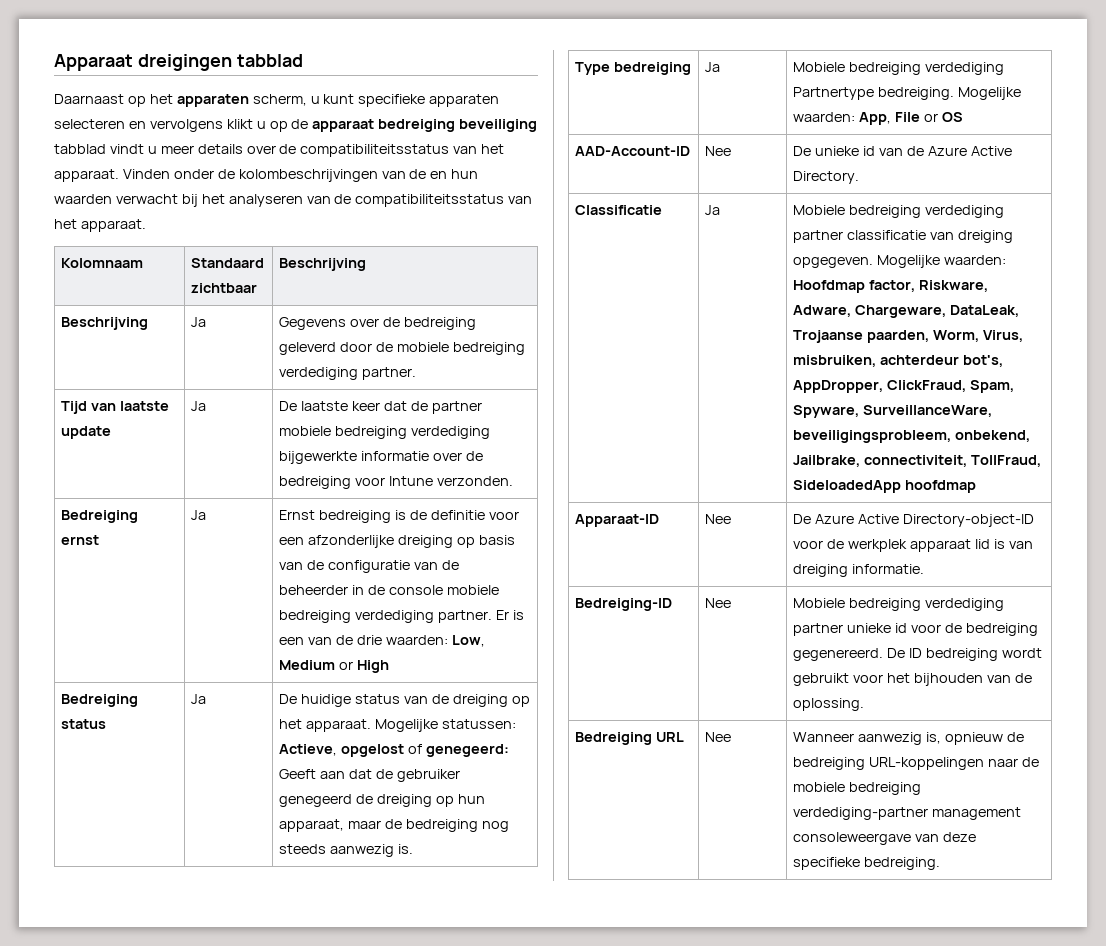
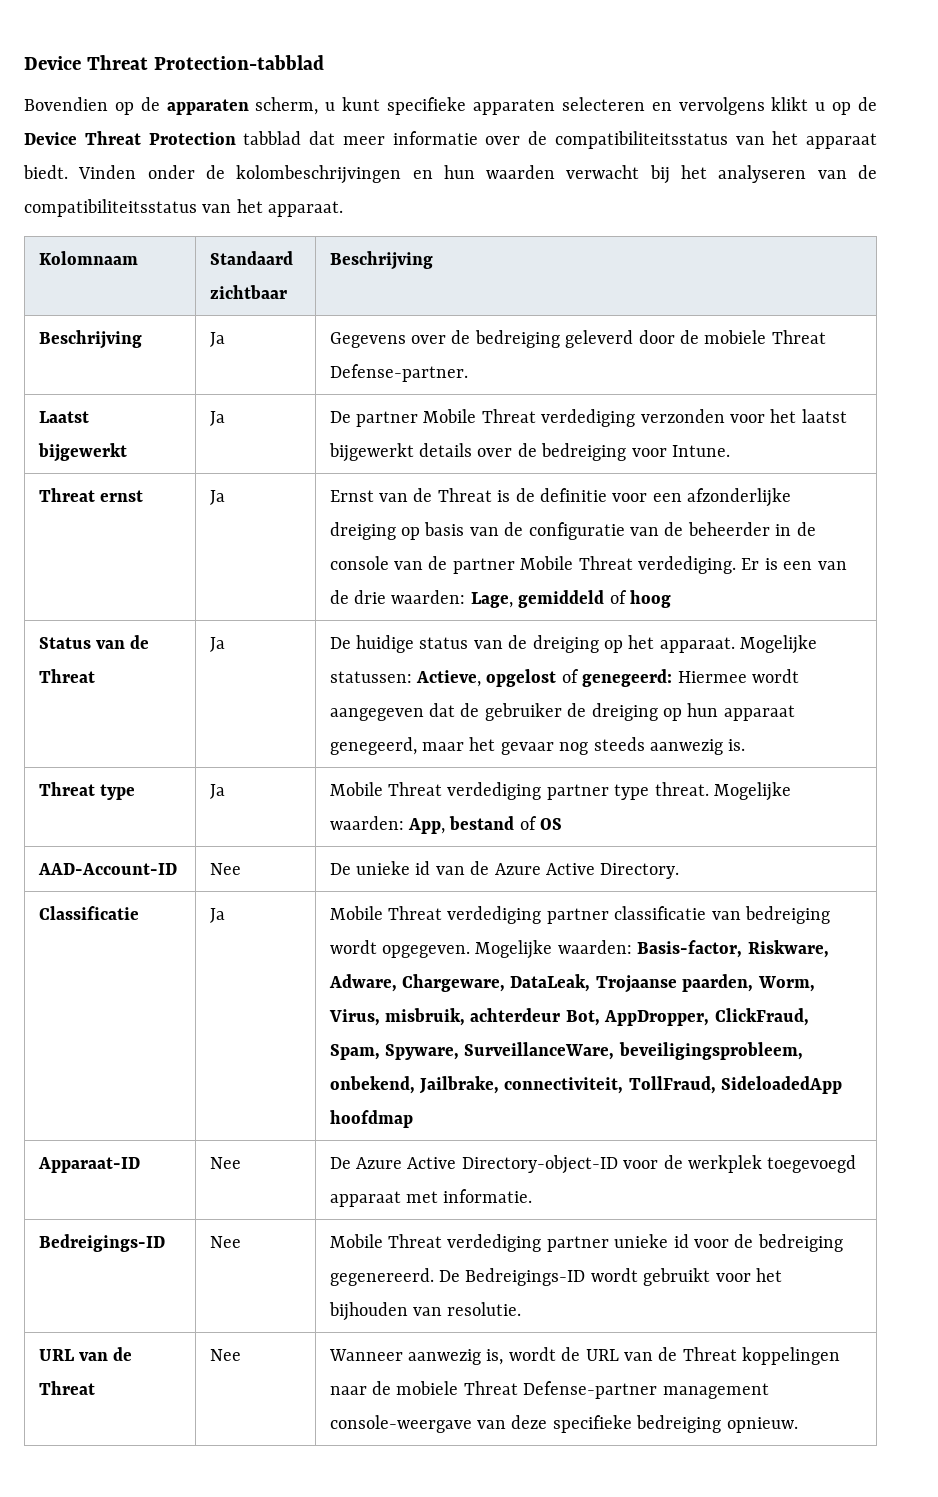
- Apparaat dreigingen tabblad
- Daarnaast op het apparaten scherm, u kunt specifieke apparaten selecteren en vervolgens klikt u op de apparaat bedreiging beveiliging tabblad vindt u meer details over de compatibiliteitsstatus van het apparaat.
+ Device Threat Protection-tabblad
+ Bovendien op de apparaten scherm, u kunt specifieke apparaten selecteren en vervolgens klikt u op de Device Threat Protection tabblad dat meer informatie over de compatibiliteitsstatus van het apparaat biedt.
- Vinden onder de kolombeschrijvingen van de en hun waarden verwacht bij het analyseren van de compatibiliteitsstatus van het apparaat.
+ Vinden onder de kolombeschrijvingen en hun waarden verwacht bij het analyseren van de compatibiliteitsstatus van het apparaat.
- Beschrijving | Ja | Gegevens over de bedreiging geleverd door de mobiele bedreiging verdediging partner.
- Tijd van laatste update | Ja | De laatste keer dat de partner mobiele bedreiging verdediging bijgewerkte informatie over de bedreiging voor Intune verzonden.
- Bedreiging ernst | Ja | Ernst bedreiging is de definitie voor een afzonderlijke dreiging op basis van de configuratie van de beheerder in de console mobiele bedreiging verdediging partner. Er is een van de drie waarden: Low, Medium or High
- Bedreiging status | Ja | De huidige status van de dreiging op het apparaat. Mogelijke statussen: Actieve, opgelost of genegeerd: Geeft aan dat de gebruiker genegeerd de dreiging op hun apparaat, maar de bedreiging nog steeds aanwezig is.
+ Beschrijving | Ja | Gegevens over de bedreiging geleverd door de mobiele Threat Defense-partner.
+ Laatst bijgewerkt | Ja | De partner Mobile Threat verdediging verzonden voor het laatst bijgewerkt details over de bedreiging voor Intune.
+ Threat ernst | Ja | Ernst van de Threat is de definitie voor een afzonderlijke dreiging op basis van de configuratie van de beheerder in de console van de partner Mobile Threat verdediging. Er is een van de drie waarden: Lage, gemiddeld of hoog
+ Status van de Threat | Ja | De huidige status van de dreiging op het apparaat. Mogelijke statussen: Actieve, opgelost of genegeerd: Hiermee wordt aangegeven dat de gebruiker de dreiging op hun apparaat genegeerd, maar het gevaar nog steeds aanwezig is.
- Type bedreiging | Ja | Mobiele bedreiging verdediging Partnertype bedreiging. Mogelijke waarden: App, File or OS
+ Threat type | Ja | Mobile Threat verdediging partner type threat. Mogelijke waarden: App, bestand of OS
- Classificatie | Ja | Mobiele bedreiging verdediging partner classificatie van dreiging opgegeven. Mogelijke waarden: Hoofdmap factor, Riskware, Adware, Chargeware, DataLeak, Trojaanse paarden, Worm, Virus, misbruiken, achterdeur bot's, AppDropper, ClickFraud, Spam, Spyware, SurveillanceWare, beveiligingsprobleem, onbekend, Jailbrake, connectiviteit, TollFraud, SideloadedApp hoofdmap
+ Classificatie | Ja | Mobile Threat verdediging partner classificatie van bedreiging wordt opgegeven. Mogelijke waarden: Basis-factor, Riskware, Adware, Chargeware, DataLeak, Trojaanse paarden, Worm, Virus, misbruik, achterdeur Bot, AppDropper, ClickFraud, Spam, Spyware, SurveillanceWare, beveiligingsprobleem, onbekend, Jailbrake, connectiviteit, TollFraud, SideloadedApp hoofdmap
- Apparaat-ID | Nee | De Azure Active Directory-object-ID voor de werkplek apparaat lid is van dreiging informatie.
+ Apparaat-ID | Nee | De Azure Active Directory-object-ID voor de werkplek toegevoegd apparaat met informatie.
- Bedreiging-ID | Nee | Mobiele bedreiging verdediging partner unieke id voor de bedreiging gegenereerd. De ID bedreiging wordt gebruikt voor het bijhouden van de oplossing.
- Bedreiging URL | Nee | Wanneer aanwezig is, opnieuw de bedreiging URL-koppelingen naar de mobiele bedreiging verdediging-partner management consoleweergave van deze specifieke bedreiging.
+ Bedreigings-ID | Nee | Mobile Threat verdediging partner unieke id voor de bedreiging gegenereerd. De Bedreigings-ID wordt gebruikt voor het bijhouden van resolutie.
+ URL van de Threat | Nee | Wanneer aanwezig is, wordt de URL van de Threat koppelingen naar de mobiele Threat Defense-partner management console-weergave van deze specifieke bedreiging opnieuw.

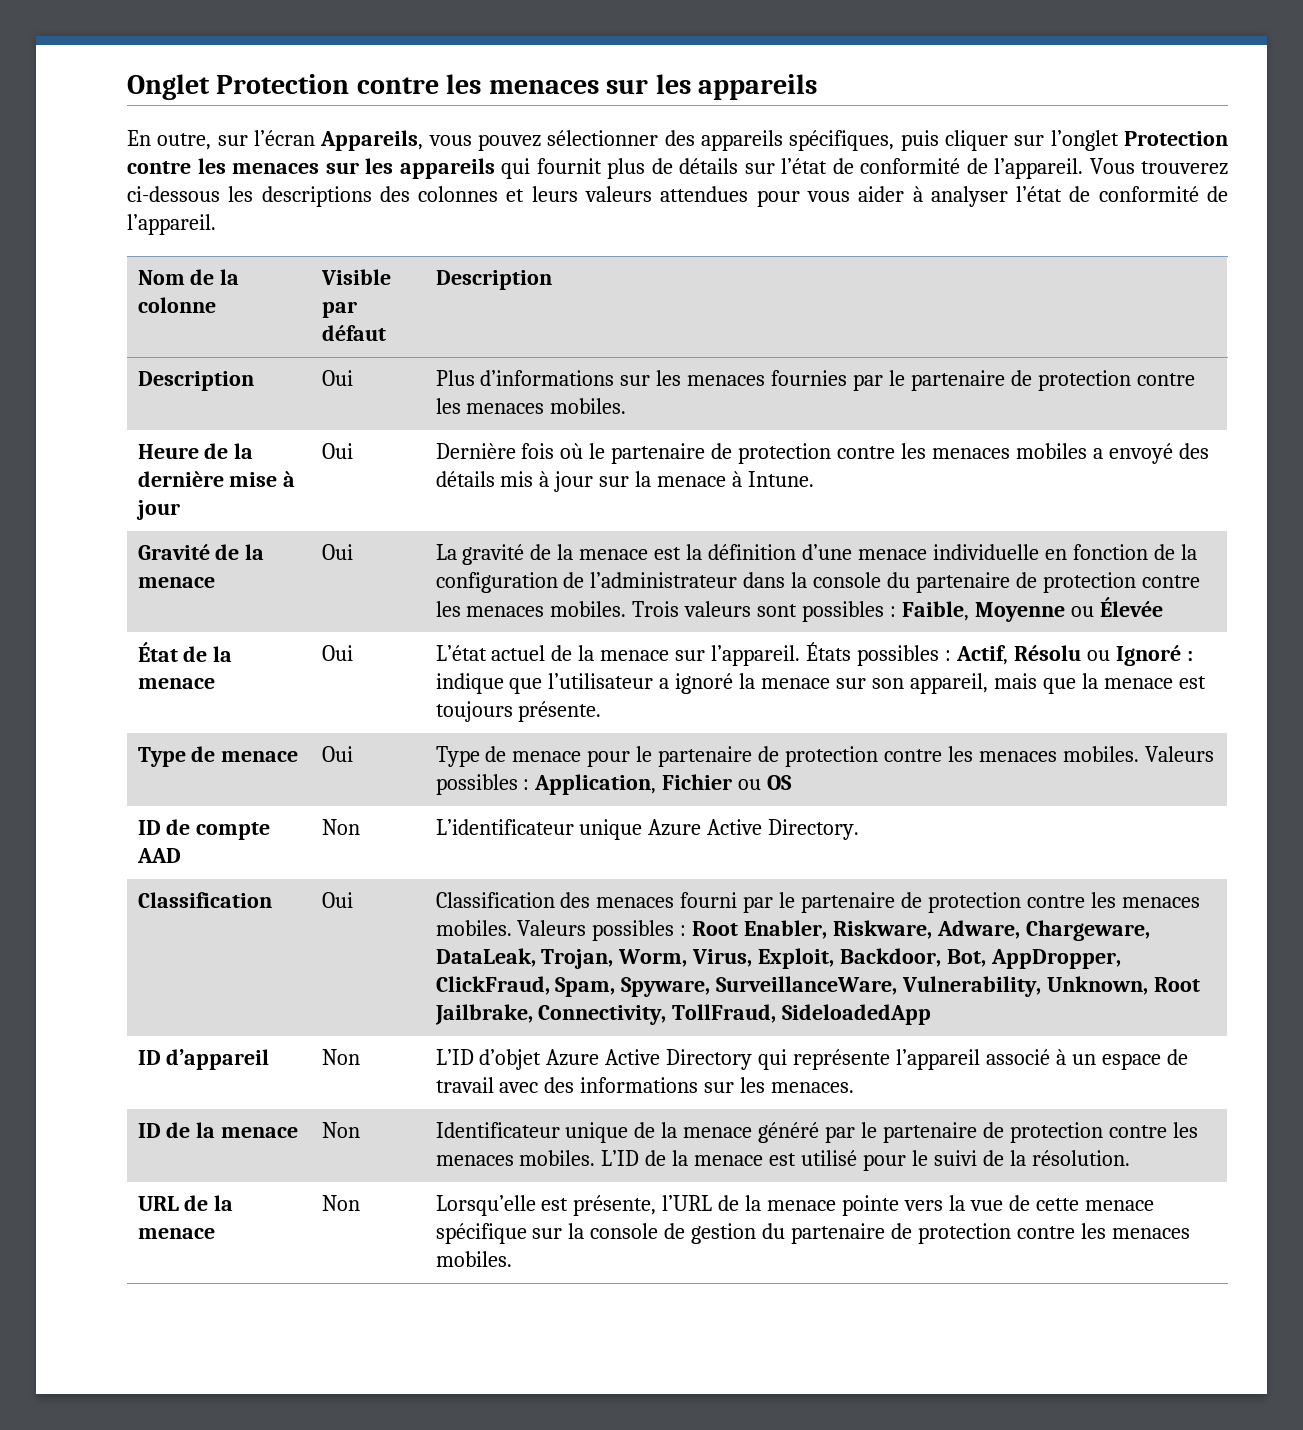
- Device Threat Protection-tabblad
- Bovendien op de apparaten scherm, u kunt specifieke apparaten selecteren en vervolgens klikt u op de Device Threat Protection tabblad dat meer informatie over de compatibiliteitsstatus van het apparaat biedt. Vinden onder de kolombeschrijvingen en hun waarden verwacht bij het analyseren van de compatibiliteitsstatus van het apparaat.
- Kolomnaam | Standaard zichtbaar | Beschrijving
- Beschrijving | Ja | Gegevens over de bedreiging geleverd door de mobiele Threat Defense-partner.
- Laatst bijgewerkt | Ja | De partner Mobile Threat verdediging verzonden voor het laatst bijgewerkt details over de bedreiging voor Intune.
- Threat ernst | Ja | Ernst van de Threat is de definitie voor een afzonderlijke dreiging op basis van de configuratie van de beheerder in de console van de partner Mobile Threat verdediging. Er is een van de drie waarden: Lage, gemiddeld of hoog
- Status van de Threat | Ja | De huidige status van de dreiging op het apparaat. Mogelijke statussen: Actieve, opgelost of genegeerd: Hiermee wordt aangegeven dat de gebruiker de dreiging op hun apparaat genegeerd, maar het gevaar nog steeds aanwezig is.
- Threat type | Ja | Mobile Threat verdediging partner type threat. Mogelijke waarden: App, bestand of OS
- AAD-Account-ID | Nee | De unieke id van de Azure Active Directory.
- Classificatie | Ja | Mobile Threat verdediging partner classificatie van bedreiging wordt opgegeven. Mogelijke waarden: Basis-factor, Riskware, Adware, Chargeware, DataLeak, Trojaanse paarden, Worm, Virus, misbruik, achterdeur Bot, AppDropper, ClickFraud, Spam, Spyware, SurveillanceWare, beveiligingsprobleem, onbekend, Jailbrake, connectiviteit, TollFraud, SideloadedApp hoofdmap
- Apparaat-ID | Nee | De Azure Active Directory-object-ID voor de werkplek toegevoegd apparaat met informatie.
- Bedreigings-ID | Nee | Mobile Threat verdediging partner unieke id voor de bedreiging gegenereerd. De Bedreigings-ID wordt gebruikt voor het bijhouden van resolutie.
- URL van de Threat | Nee | Wanneer aanwezig is, wordt de URL van de Threat koppelingen naar de mobiele Threat Defense-partner management console-weergave van deze specifieke bedreiging opnieuw.
+ Onglet Protection contre les menaces sur les appareils
+ En outre, sur l’écran Appareils, vous pouvez sélectionner des appareils spécifiques, puis cliquer sur l’onglet Protection contre les menaces sur les appareils qui fournit plus de détails sur l’état de conformité de l’appareil. Vous trouverez ci-dessous les descriptions des colonnes et leurs valeurs attendues pour vous aider à analyser l’état de conformité de l’appareil.
+ Nom de la colonne | Visible par défaut | Description
+ Description | Oui | Plus d’informations sur les menaces fournies par le partenaire de protection contre les menaces mobiles.
+ Heure de la dernière mise à jour | Oui | Dernière fois où le partenaire de protection contre les menaces mobiles a envoyé des détails mis à jour sur la menace à Intune.
+ Gravité de la menace | Oui | La gravité de la menace est la définition d’une menace individuelle en fonction de la configuration de l’administrateur dans la console du partenaire de protection contre les menaces mobiles. Trois valeurs sont possibles : Faible, Moyenne ou Élevée
+ État de la menace | Oui | L’état actuel de la menace sur l’appareil. États possibles : Actif, Résolu ou Ignoré : indique que l’utilisateur a ignoré la menace sur son appareil, mais que la menace est toujours présente.
+ Type de menace | Oui | Type de menace pour le partenaire de protection contre les menaces mobiles. Valeurs possibles : Application, Fichier ou OS
+ ID de compte AAD | Non | L’identificateur unique Azure Active Directory.
+ Classification | Oui | Classification des menaces fourni par le partenaire de protection contre les menaces mobiles. Valeurs possibles : Root Enabler, Riskware, Adware, Chargeware, DataLeak, Trojan, Worm, Virus, Exploit, Backdoor, Bot, AppDropper, ClickFraud, Spam, Spyware, SurveillanceWare, Vulnerability, Unknown, Root Jailbrake, Connectivity, TollFraud, SideloadedApp
+ ID d’appareil | Non | L’ID d’objet Azure Active Directory qui représente l’appareil associé à un espace de travail avec des informations sur les menaces.
+ ID de la menace | Non | Identificateur unique de la menace généré par le partenaire de protection contre les menaces mobiles. L’ID de la menace est utilisé pour le suivi de la résolution.
+ URL de la menace | Non | Lorsqu’elle est présente, l’URL de la menace pointe vers la vue de cette menace spécifique sur la console de gestion du partenaire de protection contre les menaces mobiles.

